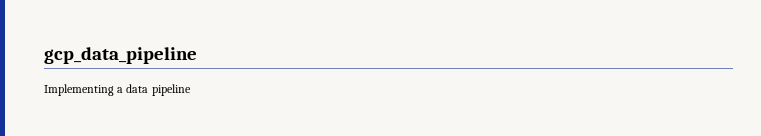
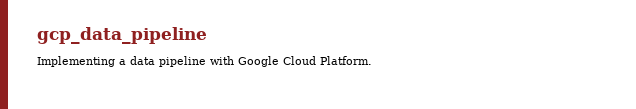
- Implementing a data pipeline
+ Implementing a data pipeline with Google Cloud Platform.

